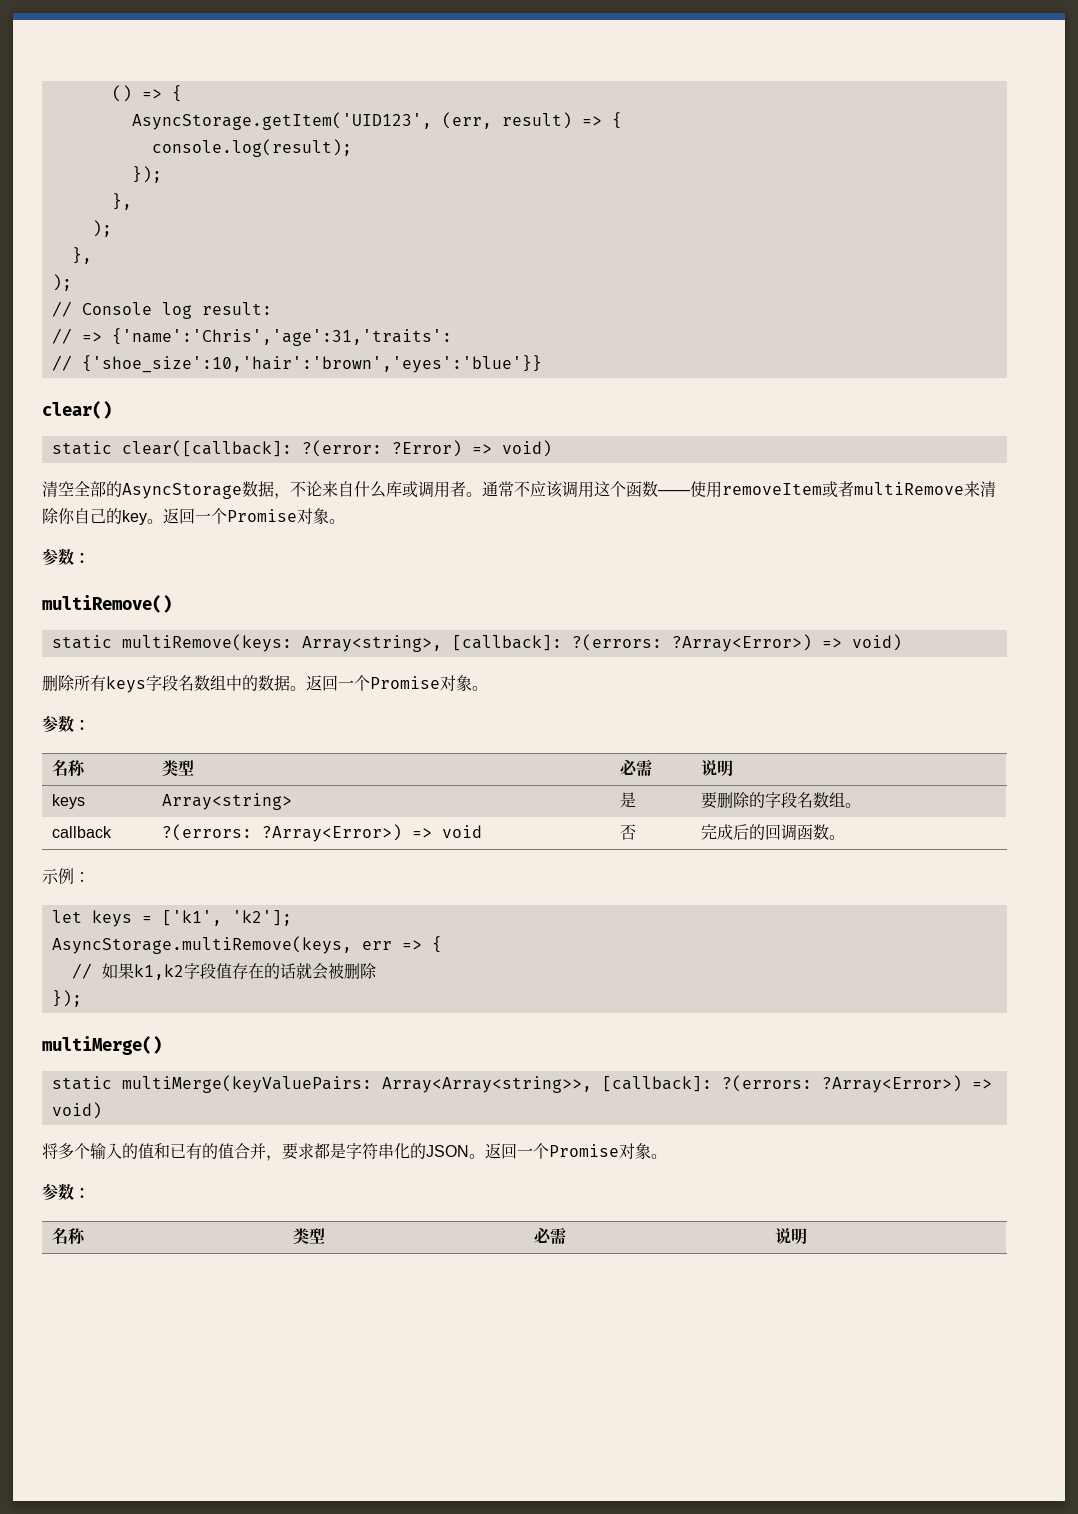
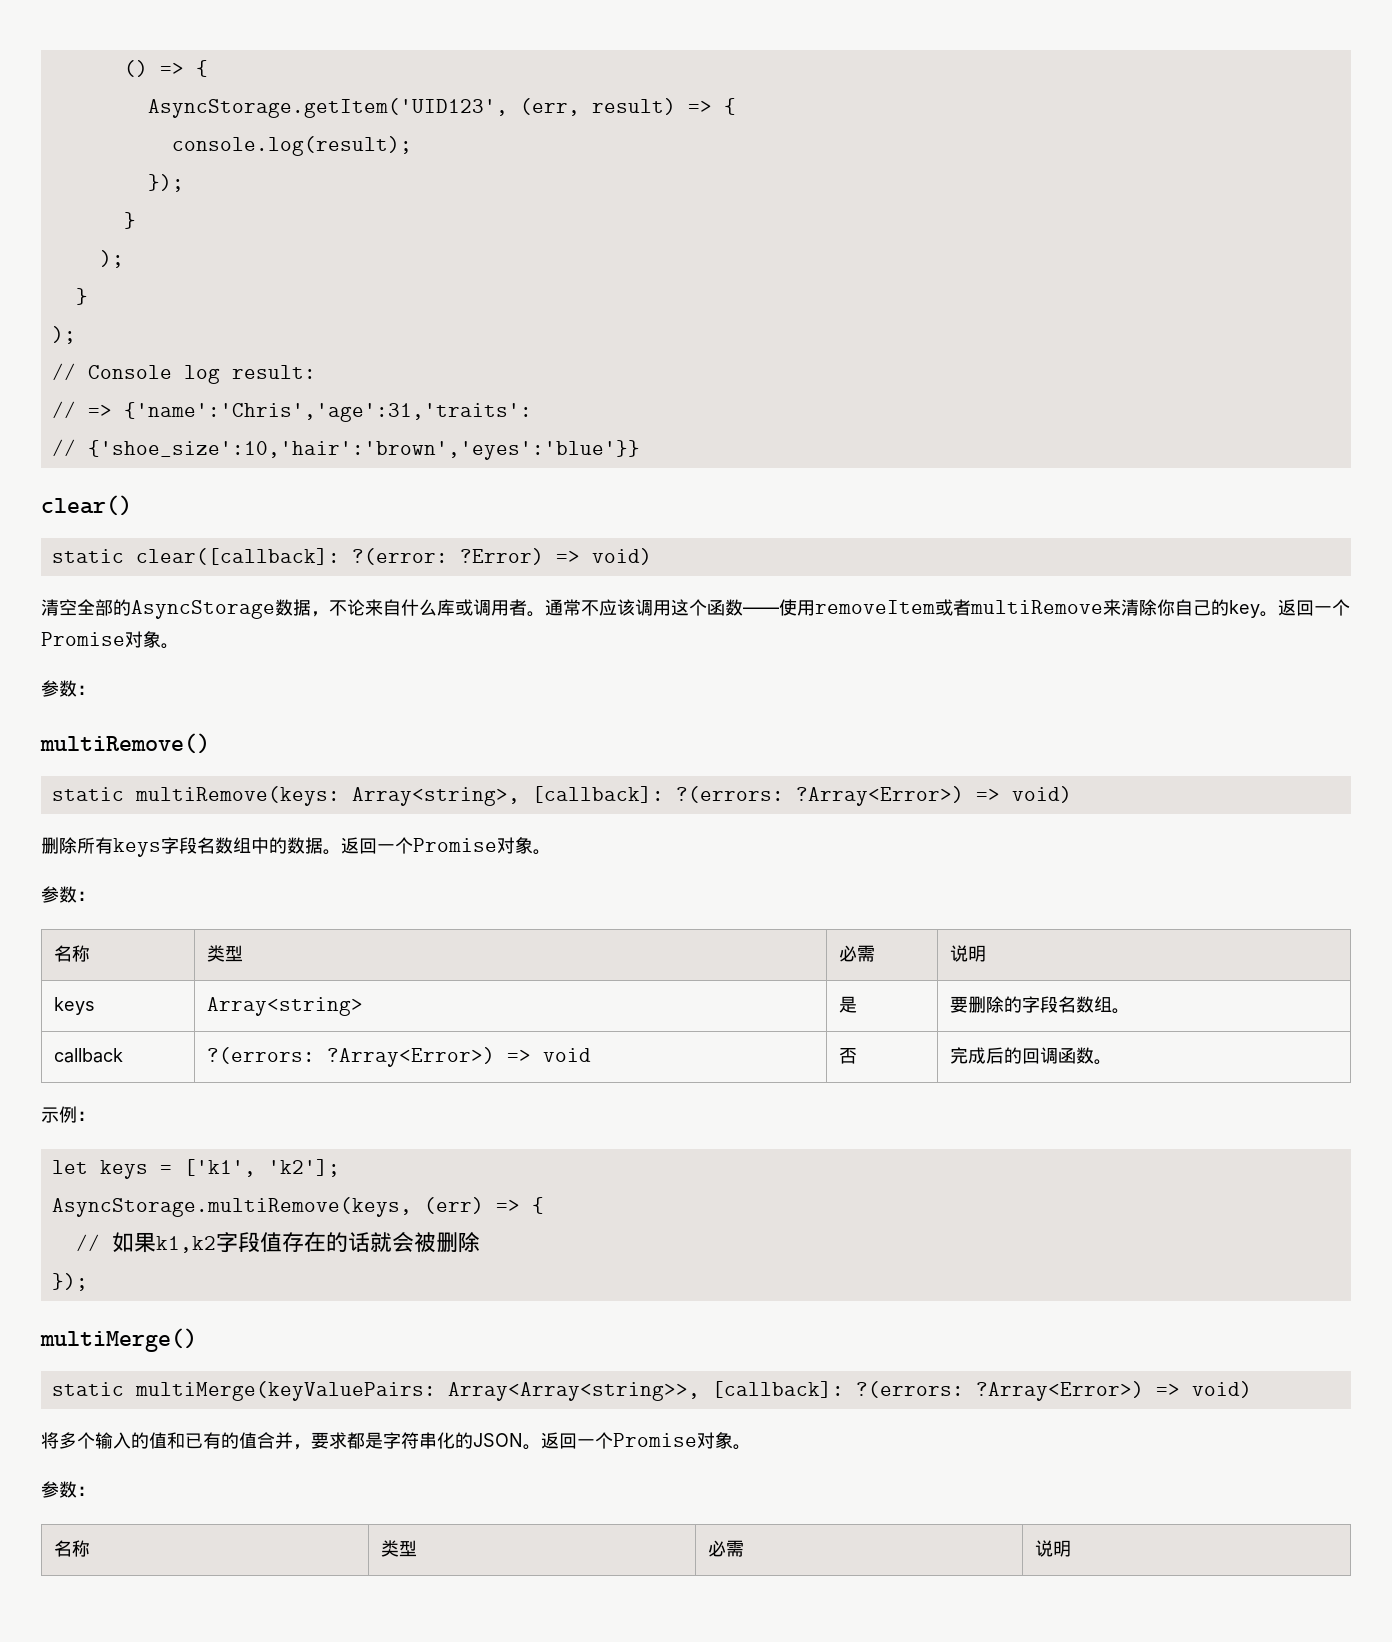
  console.log(result);
  });
- },
+ }
  );
- },
+ }
- AsyncStorage.multiRemove(keys, err => {
+ AsyncStorage.multiRemove(keys, (err) => {

